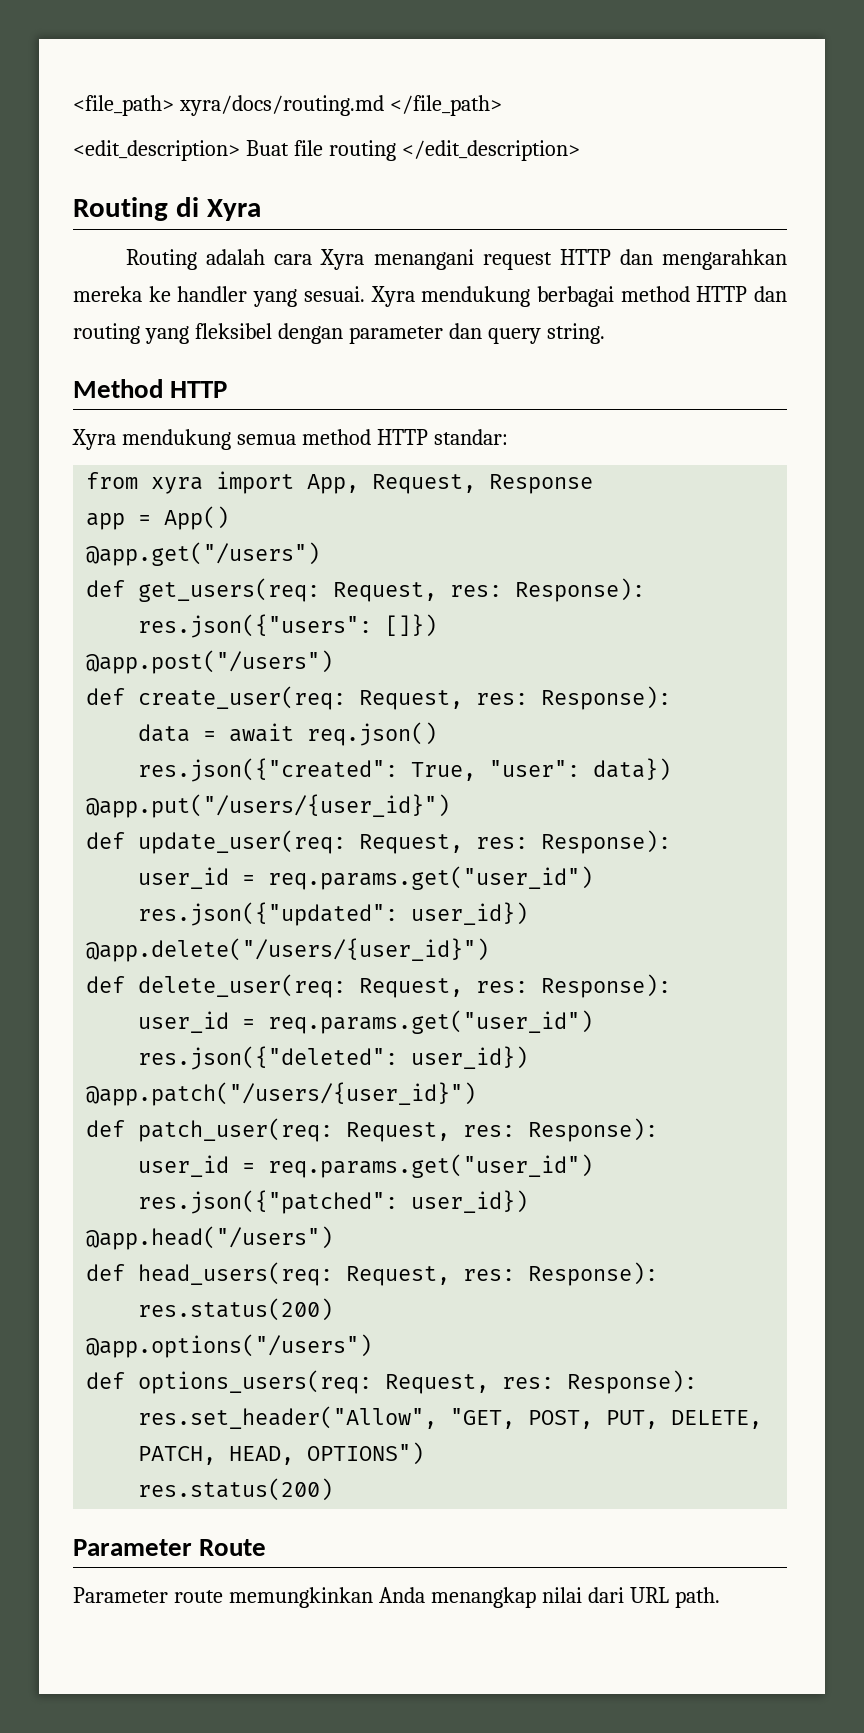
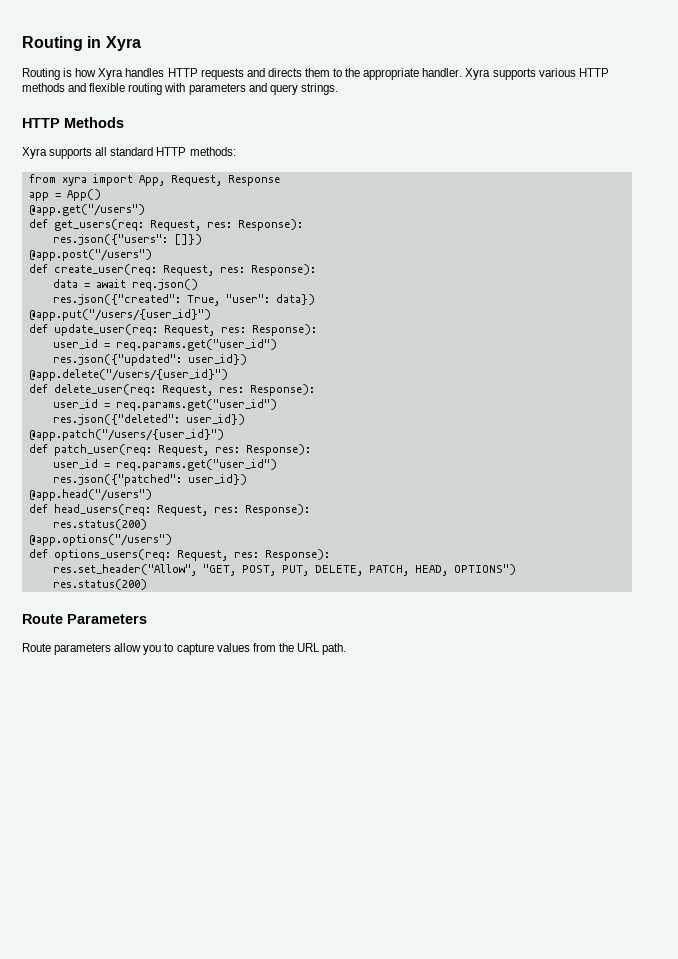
- <file_path> xyra/docs/routing.md </file_path>
- <edit_description> Buat file routing </edit_description>
- Routing di Xyra
- Routing adalah cara Xyra menangani request HTTP dan mengarahkan mereka ke handler yang sesuai. Xyra mendukung berbagai method HTTP dan routing yang fleksibel dengan parameter dan query string.
- Method HTTP
- Xyra mendukung semua method HTTP standar:
+ Routing in Xyra
+ Routing is how Xyra handles HTTP requests and directs them to the appropriate handler. Xyra supports various HTTP methods and flexible routing with parameters and query strings.
+ HTTP Methods
+ Xyra supports all standard HTTP methods:
- Parameter Route
- Parameter route memungkinkan Anda menangkap nilai dari URL path.
+ Route Parameters
+ Route parameters allow you to capture values from the URL path.

